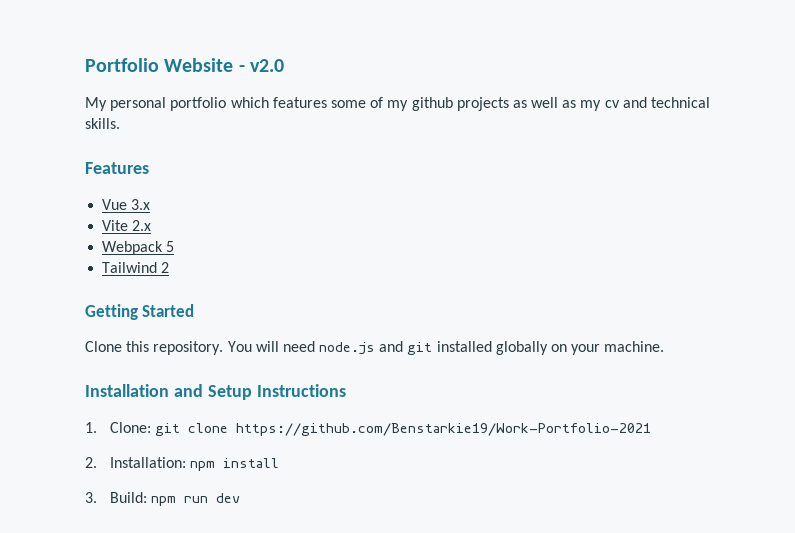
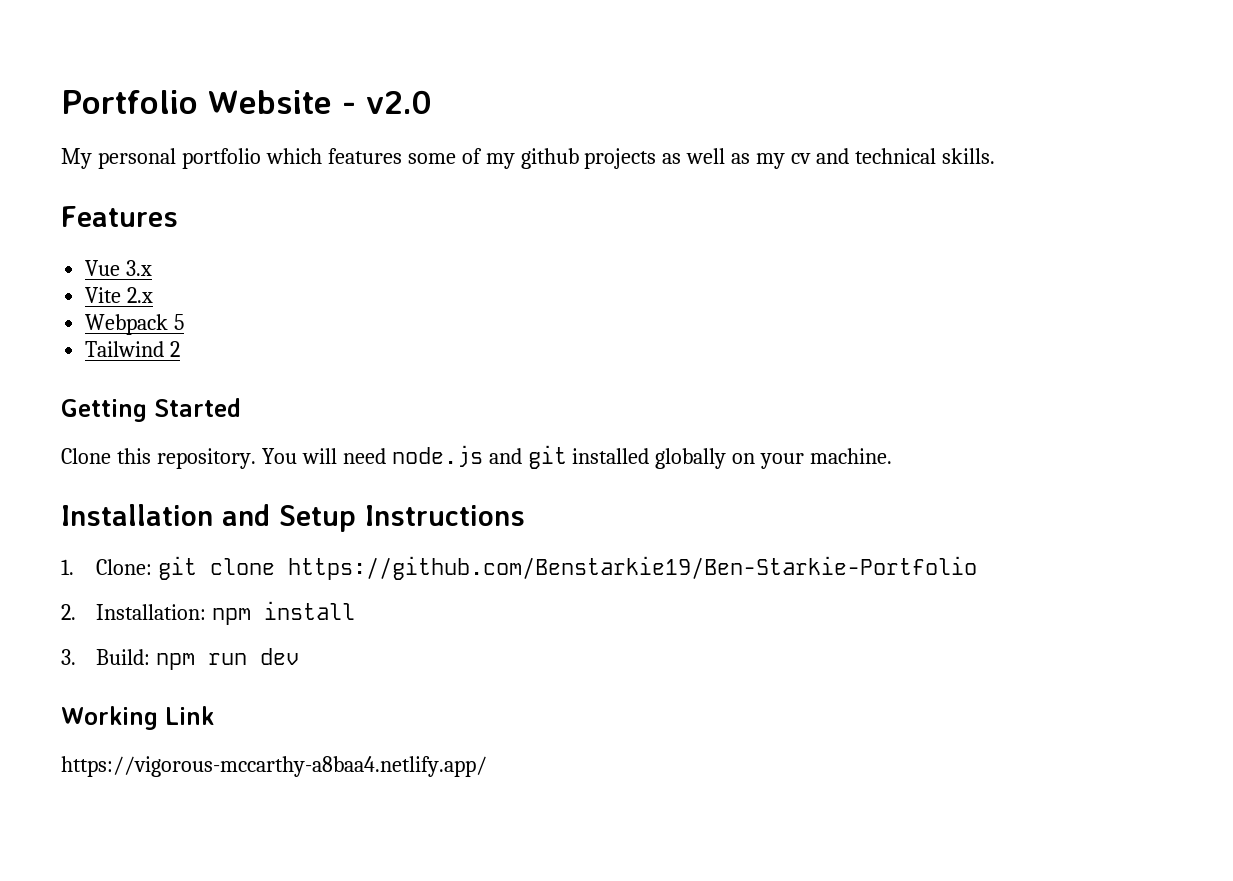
- 1. Clone: git clone https://github.com/Benstarkie19/Work-Portfolio-2021
+ 1. Clone: git clone https://github.com/Benstarkie19/Ben-Starkie-Portfolio
+ Working Link
+ https://vigorous-mccarthy-a8baa4.netlify.app/

